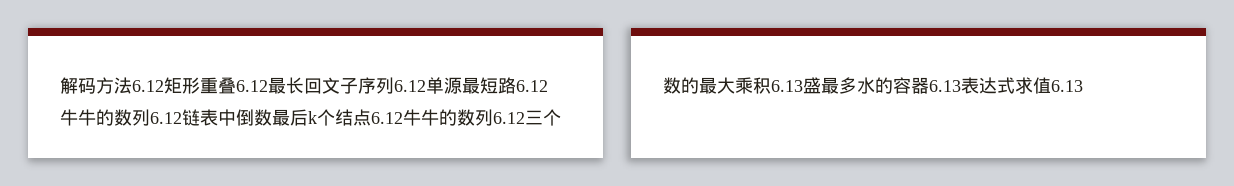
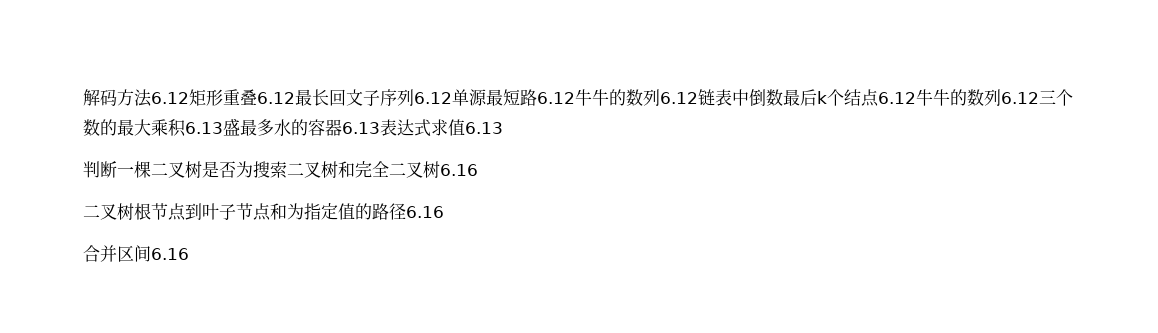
+ 判断一棵二叉树是否为搜索二叉树和完全二叉树6.16
+ 二叉树根节点到叶子节点和为指定值的路径6.16
+ 合并区间6.16

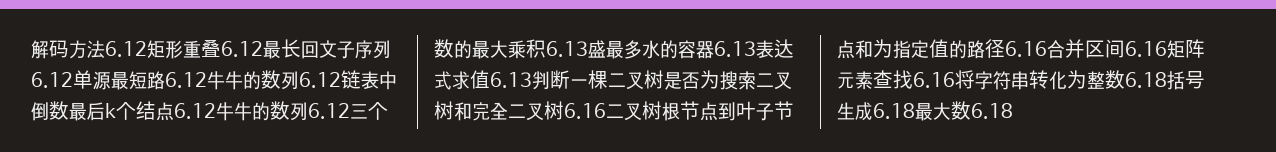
- 解码方法6.12矩形重叠6.12最长回文子序列6.12单源最短路6.12牛牛的数列6.12链表中倒数最后k个结点6.12牛牛的数列6.12三个数的最大乘积6.13盛最多水的容器6.13表达式求值6.13
- 判断一棵二叉树是否为搜索二叉树和完全二叉树6.16
- 二叉树根节点到叶子节点和为指定值的路径6.16
- 合并区间6.16
+ 解码方法6.12矩形重叠6.12最长回文子序列6.12单源最短路6.12牛牛的数列6.12链表中倒数最后k个结点6.12牛牛的数列6.12三个数的最大乘积6.13盛最多水的容器6.13表达式求值6.13判断一棵二叉树是否为搜索二叉树和完全二叉树6.16二叉树根节点到叶子节点和为指定值的路径6.16合并区间6.16矩阵元素查找6.16将字符串转化为整数6.18括号生成6.18最大数6.18

